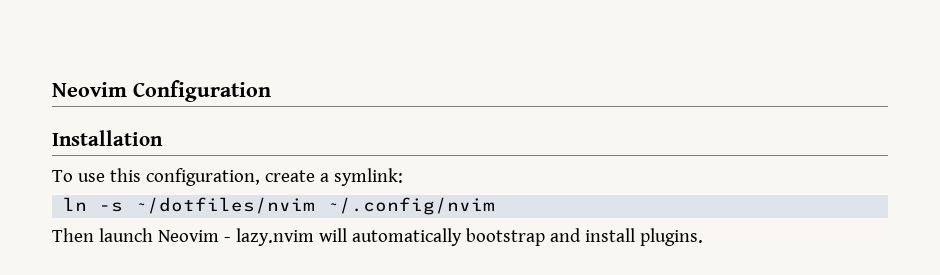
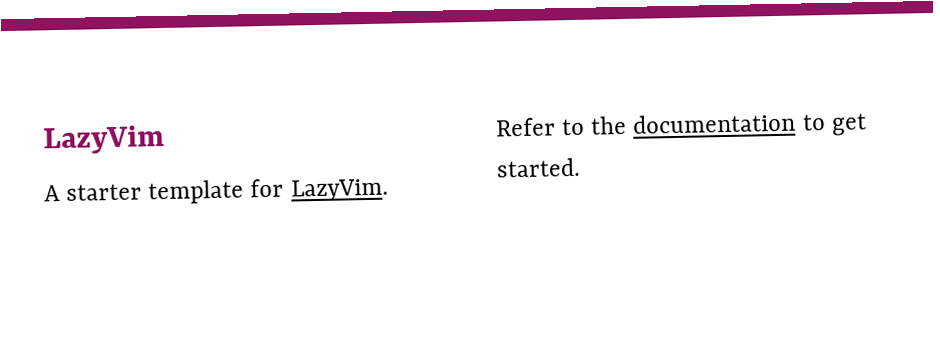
- Neovim Configuration
- Installation
- To use this configuration, create a symlink:
- ln -s ~/dotfiles/nvim ~/.config/nvim
- Then launch Neovim - lazy.nvim will automatically bootstrap and install plugins.
+ LazyVim
+ A starter template for LazyVim. Refer to the documentation to get started.

